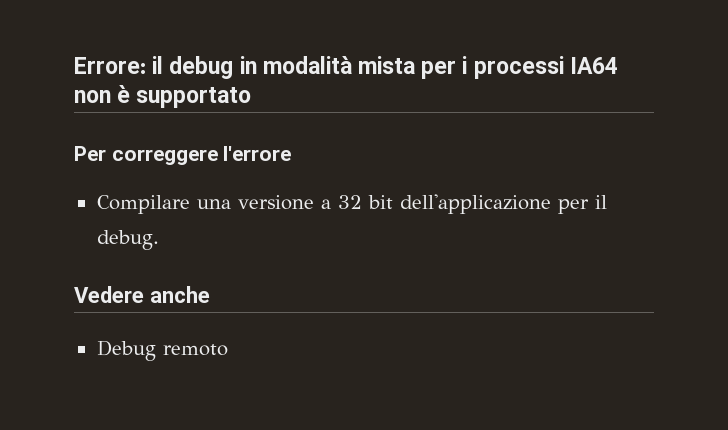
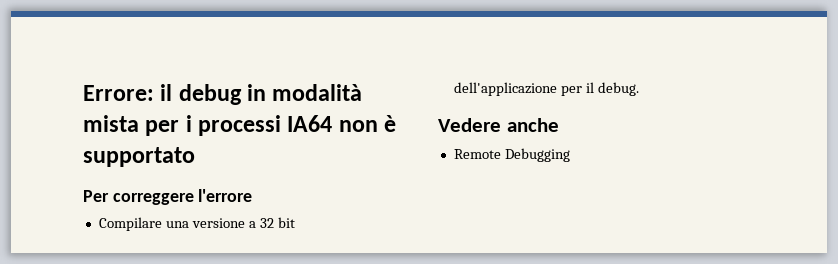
- Debug remoto
+ Remote Debugging

